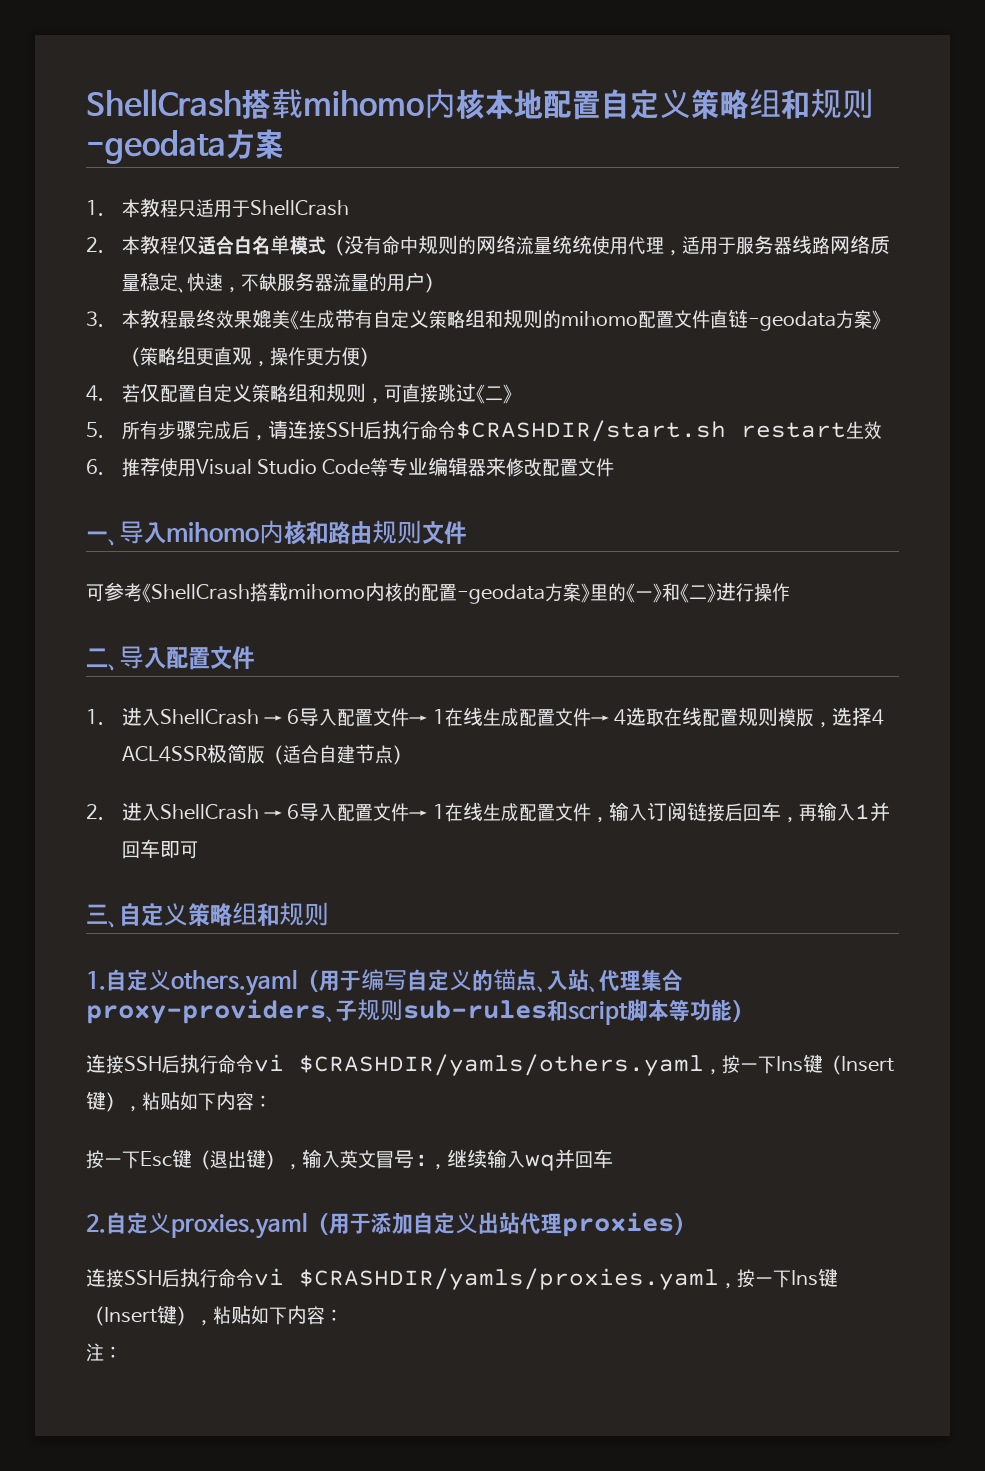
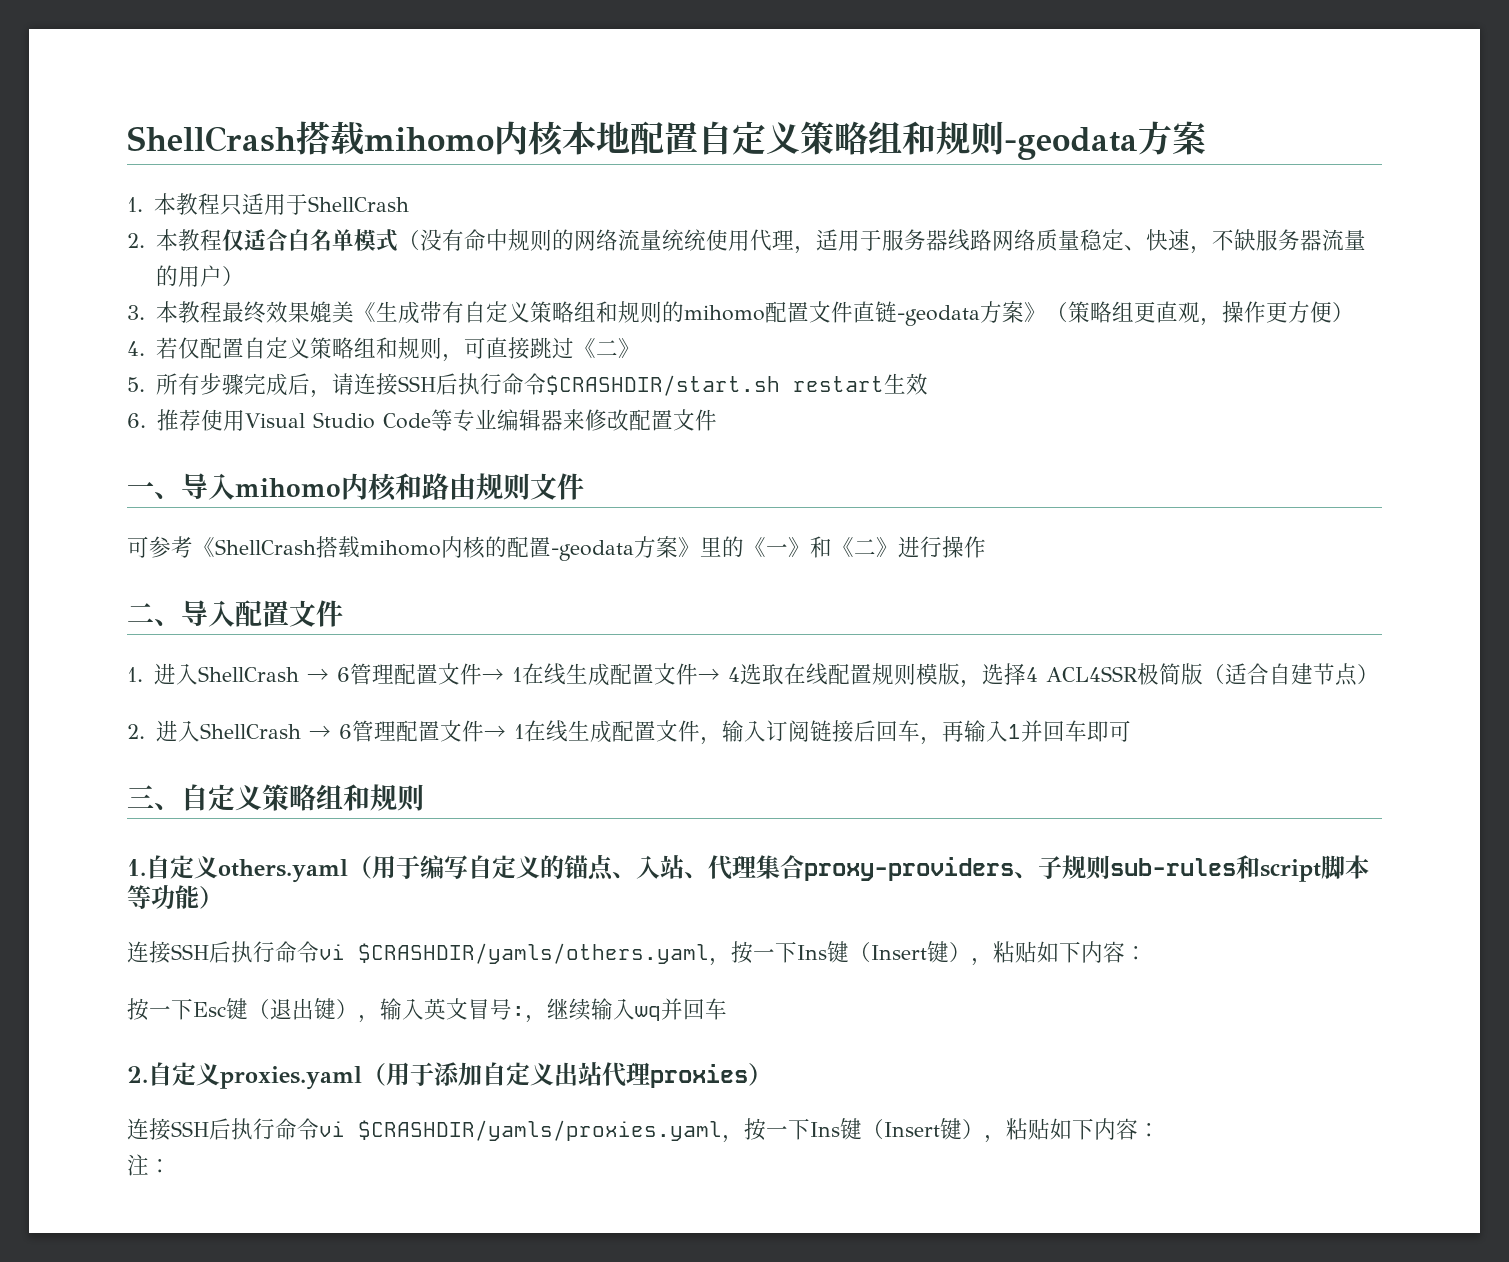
- 1.进入ShellCrash → 6导入配置文件→ 1在线生成配置文件→ 4选取在线配置规则模版，选择4 ACL4SSR极简版（适合自建节点）
+ 1.进入ShellCrash → 6管理配置文件→ 1在线生成配置文件→ 4选取在线配置规则模版，选择4 ACL4SSR极简版（适合自建节点）
- 2.进入ShellCrash → 6导入配置文件→ 1在线生成配置文件，输入订阅链接后回车，再输入1并回车即可
+ 2.进入ShellCrash → 6管理配置文件→ 1在线生成配置文件，输入订阅链接后回车，再输入1并回车即可

